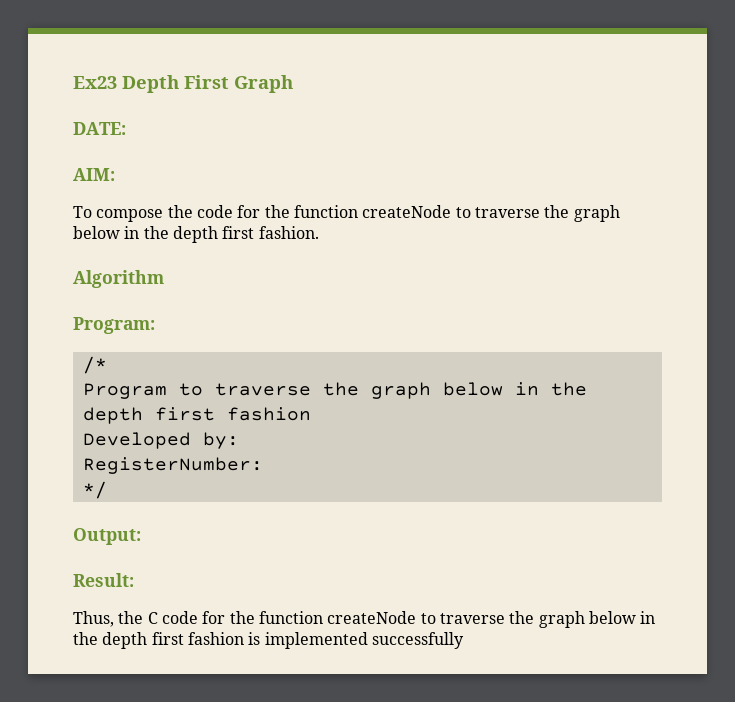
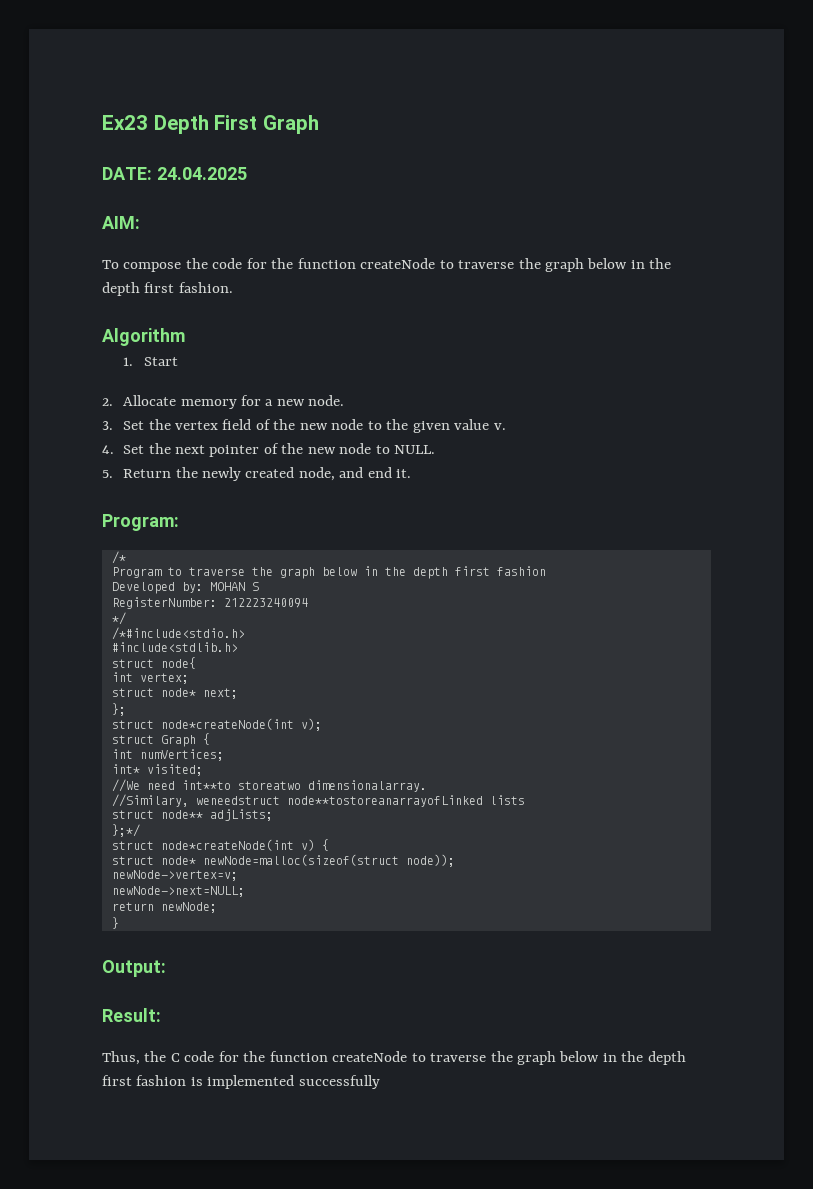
- DATE:
+ DATE: 24.04.2025
+ 1. Start
+ 2. Allocate memory for a new node.
+ 3. Set the vertex field of the new node to the given value v.
+ 4. Set the next pointer of the new node to NULL.
+ 5. Return the newly created node, and end it.
- Developed by:
+ Developed by: MOHAN S
- RegisterNumber:
+ RegisterNumber: 212223240094
+ /*#include<stdio.h>
+ #include<stdlib.h>
+ struct node{
+ int vertex;
+ struct node* next;
+ };
+ struct node*createNode(int v);
+ struct Graph {
+ int numVertices;
+ int* visited;
+ //We need int**to storeatwo dimensionalarray.
+ //Similary, weneedstruct node**tostoreanarrayofLinked lists
+ struct node** adjLists;
+ };*/
+ struct node*createNode(int v) {
+ struct node* newNode=malloc(sizeof(struct node));
+ newNode->vertex=v;
+ newNode->next=NULL;
+ return newNode;
+ }

